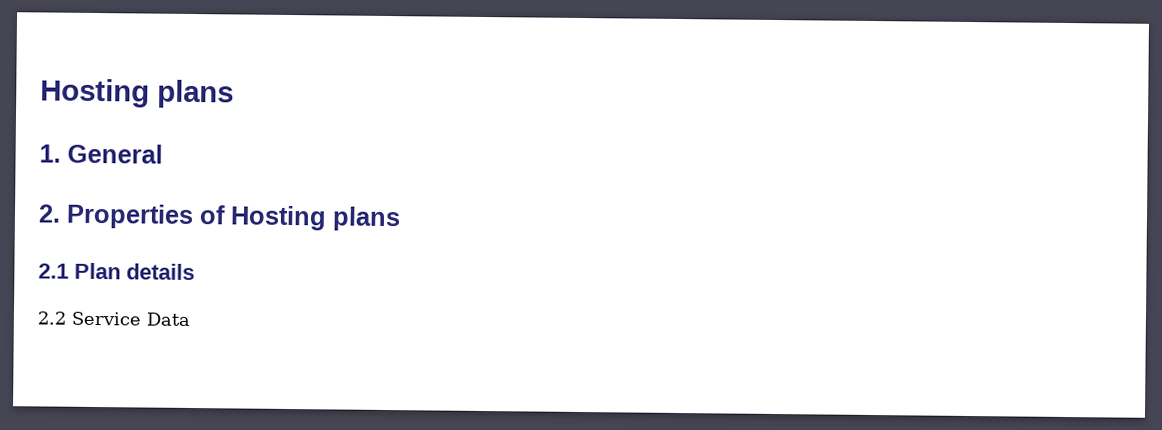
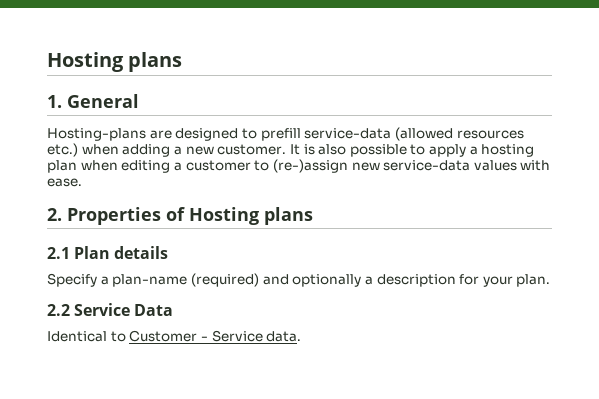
+ Hosting-plans are designed to prefill service-data (allowed resources etc.) when adding a new customer. It is also possible to apply a hosting plan when editing a customer to (re-)assign new service-data values with ease.
+ Specify a plan-name (required) and optionally a description for your plan.
  2.2 Service Data
+ Identical to Customer - Service data.

